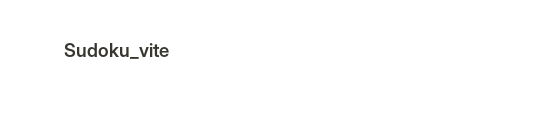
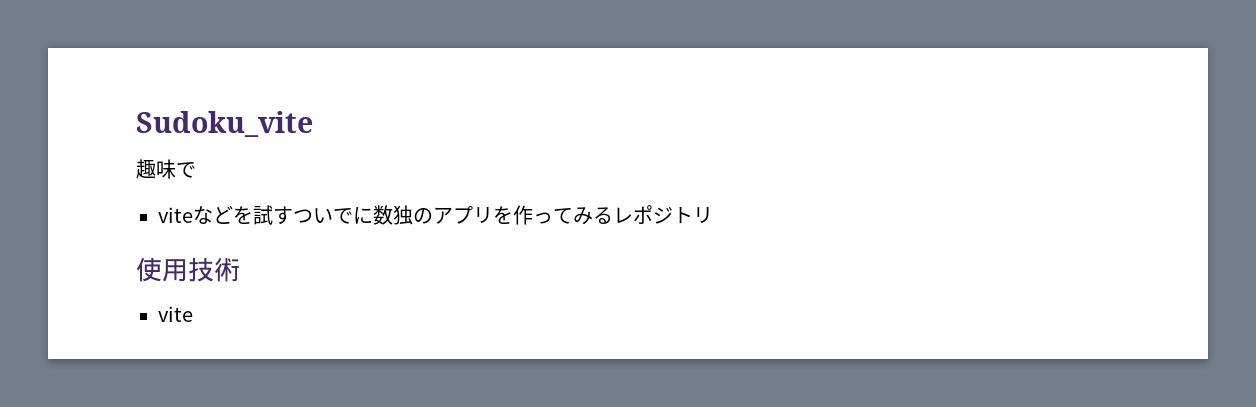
+ 趣味で
+ viteなどを試すついでに数独のアプリを作ってみるレポジトリ
+ 使用技術
+ vite

